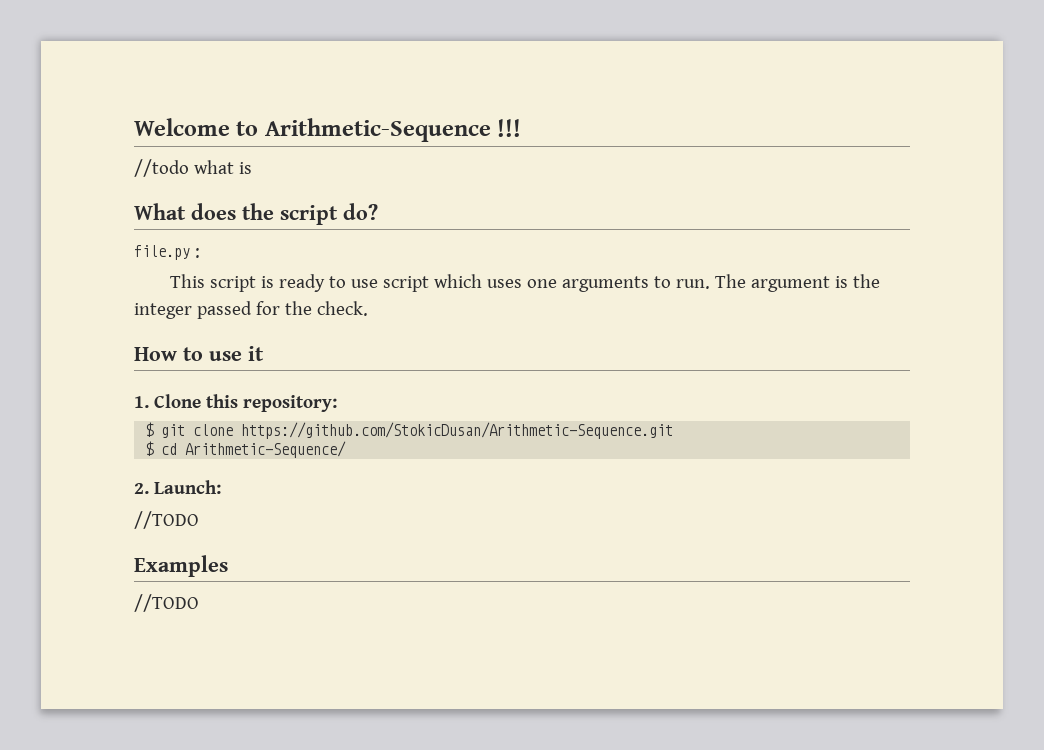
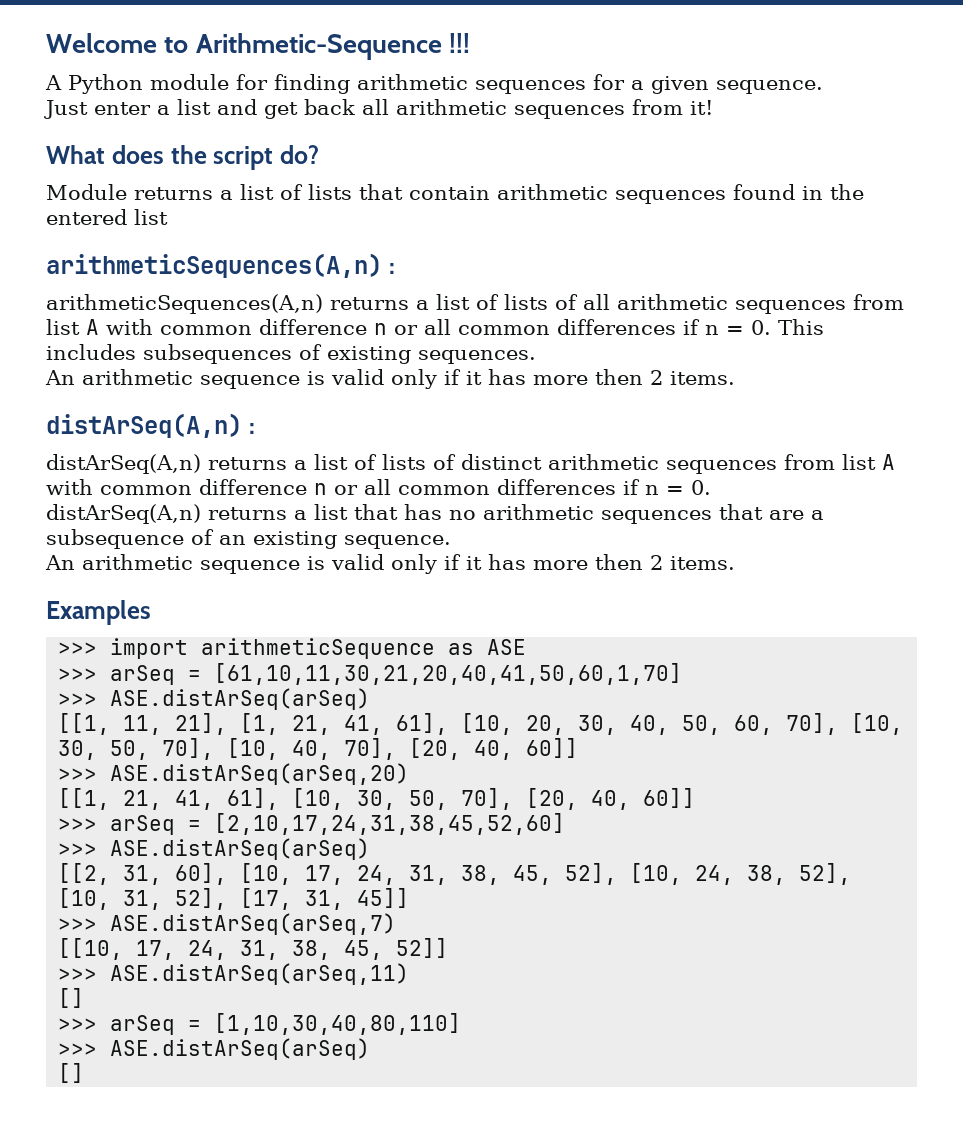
- //todo what is
+ A Python module for finding arithmetic sequences for a given sequence.
+ Just enter a list and get back all arithmetic sequences from it!
- file.py :
- This script is ready to use script which uses one arguments to run. The argument is the integer passed for the check.
- How to use it
- 1. Clone this repository:
- $ git clone https://github.com/StokicDusan/Arithmetic-Sequence.git
- $ cd Arithmetic-Sequence/
- 2. Launch:
- //TODO
+ Module returns a list of lists that contain arithmetic sequences found in the entered list
+ arithmeticSequences(A,n) :
+ arithmeticSequences(A,n) returns a list of lists of all arithmetic sequences from list A with common difference n or all common differences if n = 0. This includes subsequences of existing sequences.
+ An arithmetic sequence is valid only if it has more then 2 items.
+ distArSeq(A,n) :
+ distArSeq(A,n) returns a list of lists of distinct arithmetic sequences from list A with common difference n or all common differences if n = 0.
+ distArSeq(A,n) returns a list that has no arithmetic sequences that are a subsequence of an existing sequence.
+ An arithmetic sequence is valid only if it has more then 2 items.
  Examples
- //TODO
+ >>> import arithmeticSequence as ASE
+ >>> arSeq = [61,10,11,30,21,20,40,41,50,60,1,70]
+ >>> ASE.distArSeq(arSeq)
+ [[1, 11, 21], [1, 21, 41, 61], [10, 20, 30, 40, 50, 60, 70], [10, 30, 50, 70], [10, 40, 70], [20, 40, 60]]
+ >>> ASE.distArSeq(arSeq,20)
+ [[1, 21, 41, 61], [10, 30, 50, 70], [20, 40, 60]]
+ >>> arSeq = [2,10,17,24,31,38,45,52,60]
+ >>> ASE.distArSeq(arSeq)
+ [[2, 31, 60], [10, 17, 24, 31, 38, 45, 52], [10, 24, 38, 52], [10, 31, 52], [17, 31, 45]]
+ >>> ASE.distArSeq(arSeq,7)
+ [[10, 17, 24, 31, 38, 45, 52]]
+ >>> ASE.distArSeq(arSeq,11)
+ []
+ >>> arSeq = [1,10,30,40,80,110]
+ >>> ASE.distArSeq(arSeq)
+ []

